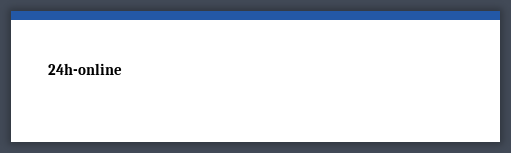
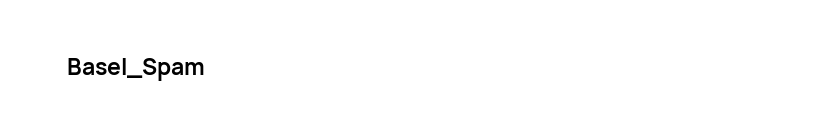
- 24h-online
+ Basel_Spam

